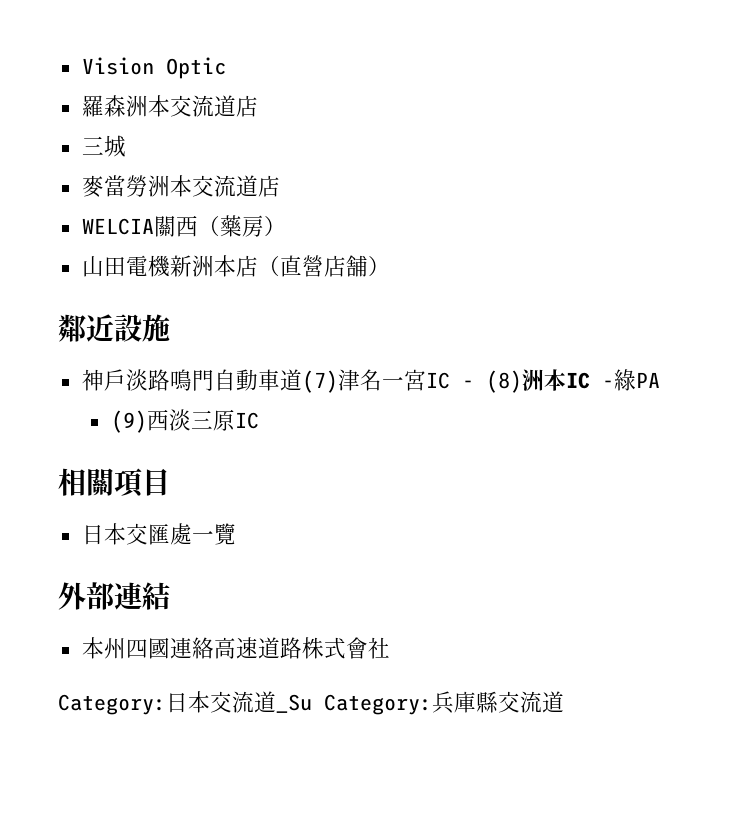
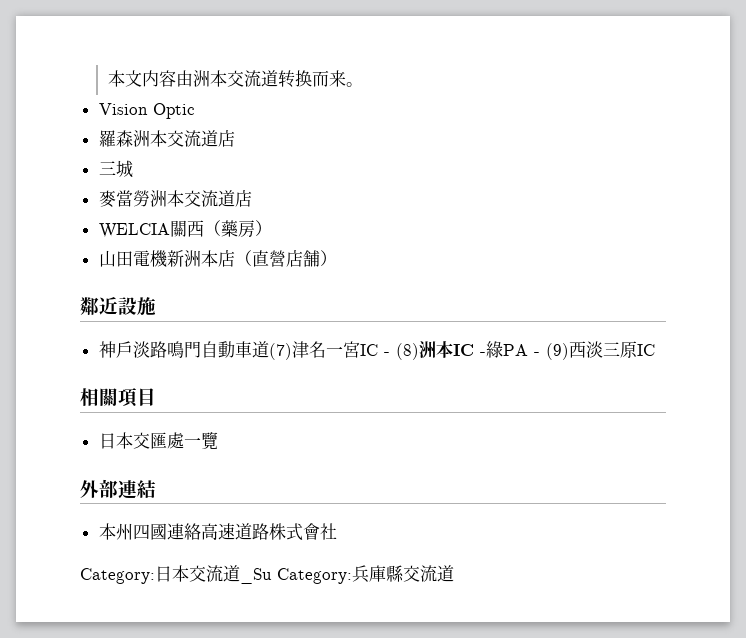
+ 本文内容由洲本交流道转换而来。
- 神戶淡路鳴門自動車道(7)津名一宮IC - (8)洲本IC -綠PA
- (9)西淡三原IC
+ 神戶淡路鳴門自動車道(7)津名一宮IC - (8)洲本IC -綠PA - (9)西淡三原IC

